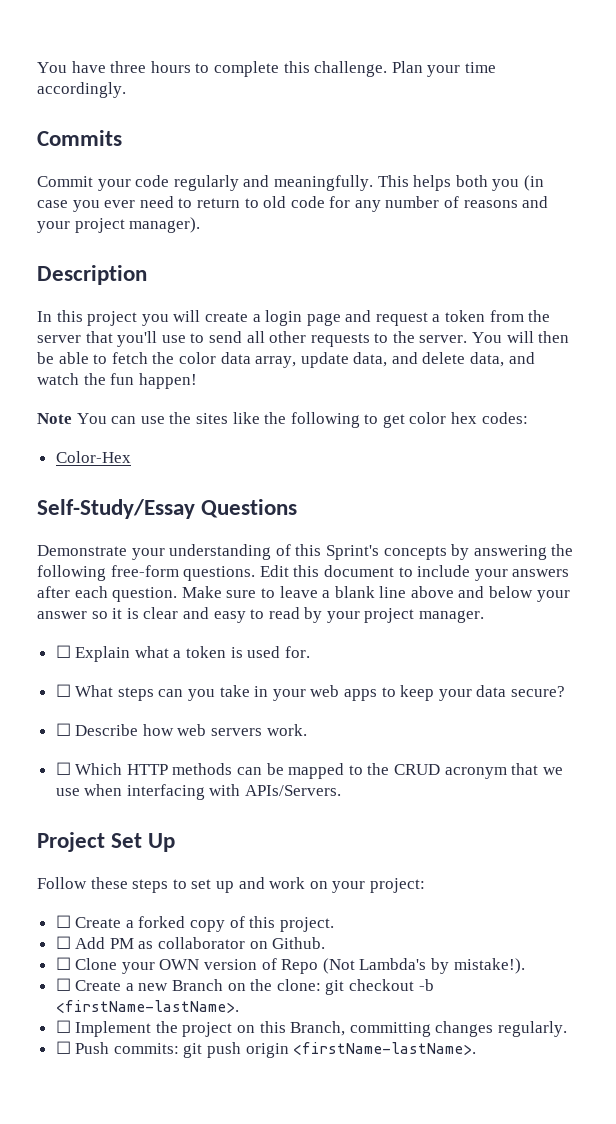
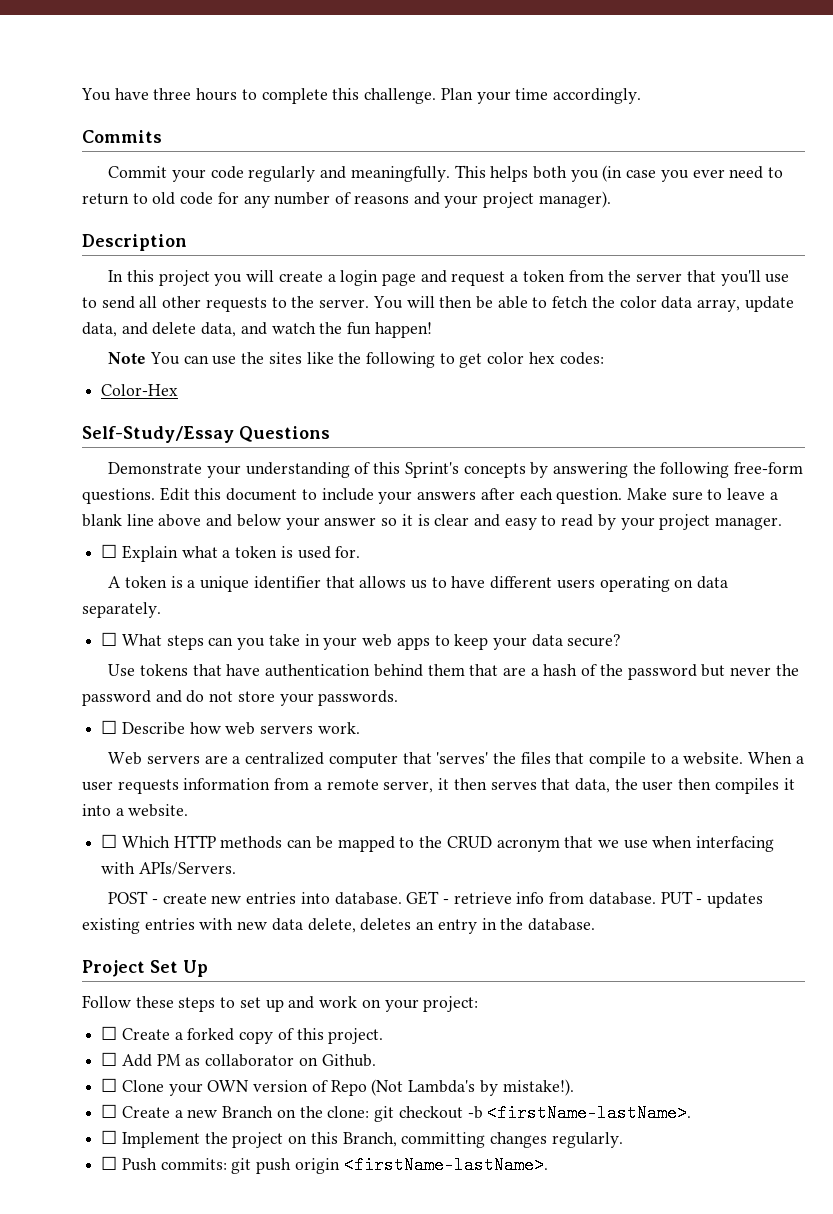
+ A token is a unique identifier that allows us to have different users operating on data separately.
+ Use tokens that have authentication behind them that are a hash of the password but never the password and do not store your passwords.
+ Web servers are a centralized computer that 'serves' the files that compile to a website. When a user requests information from a remote server, it then serves that data, the user then compiles it into a website.
+ POST - create new entries into database. GET - retrieve info from database. PUT - updates existing entries with new data delete, deletes an entry in the database.

